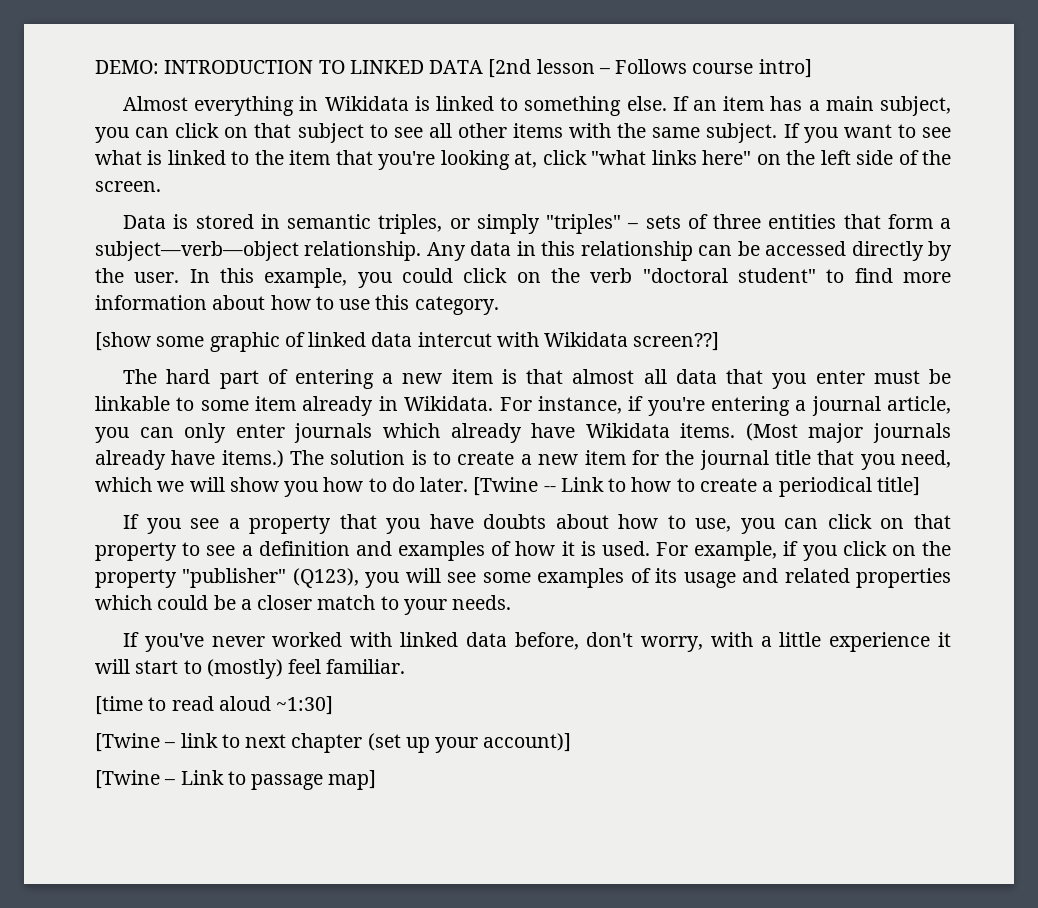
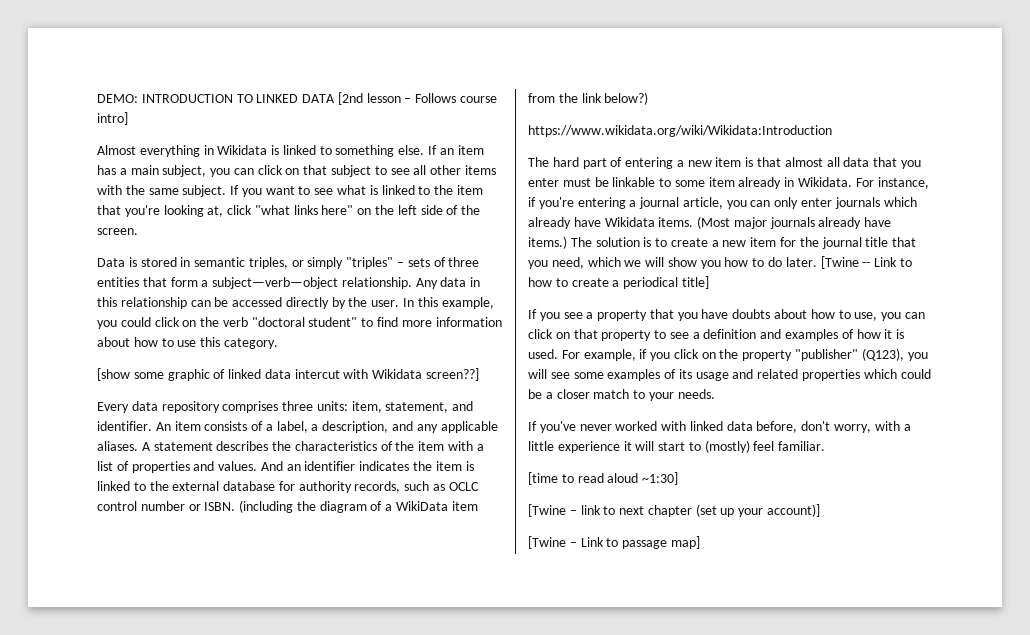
+ Every data repository comprises three units: item, statement, and identifier. An item consists of a label, a description, and any applicable aliases. A statement describes the characteristics of the item with a list of properties and values. And an identifier indicates the item is linked to the external database for authority records, such as OCLC control number or ISBN. (including the diagram of a WikiData item from the link below?)
+ https://www.wikidata.org/wiki/Wikidata:Introduction

